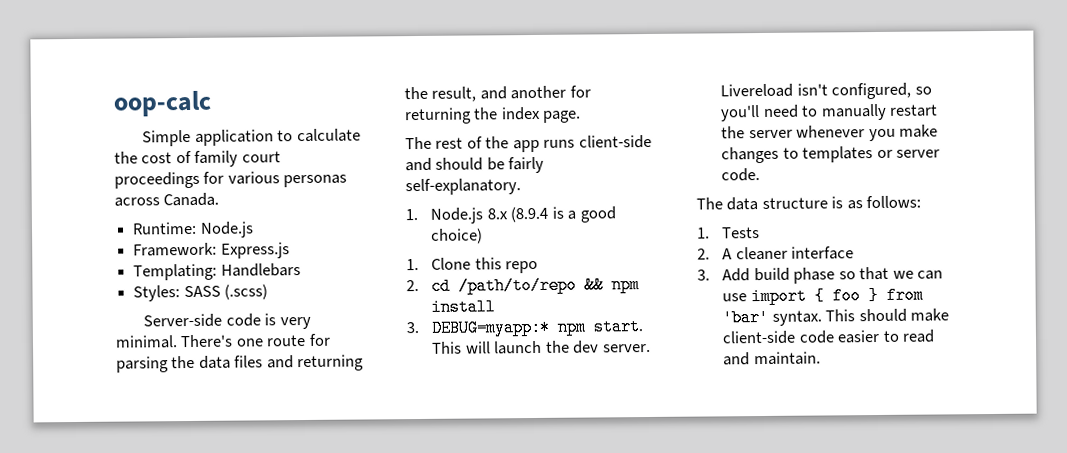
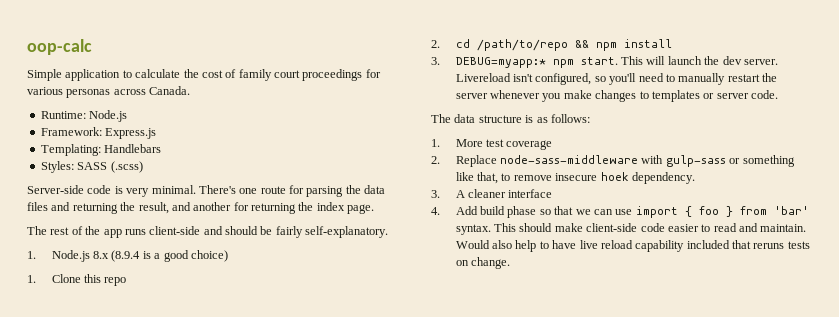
- 1. Tests
- 2. A cleaner interface
+ 1. More test coverage
+ 2. Replace node-sass-middleware with gulp-sass or something like that, to remove insecure hoek dependency.
+ 3. A cleaner interface
- 3. Add build phase so that we can use import { foo } from 'bar' syntax.
+ 4. Add build phase so that we can use import { foo } from 'bar' syntax.
+ Would also help to have live reload capability included that reruns tests on change.

